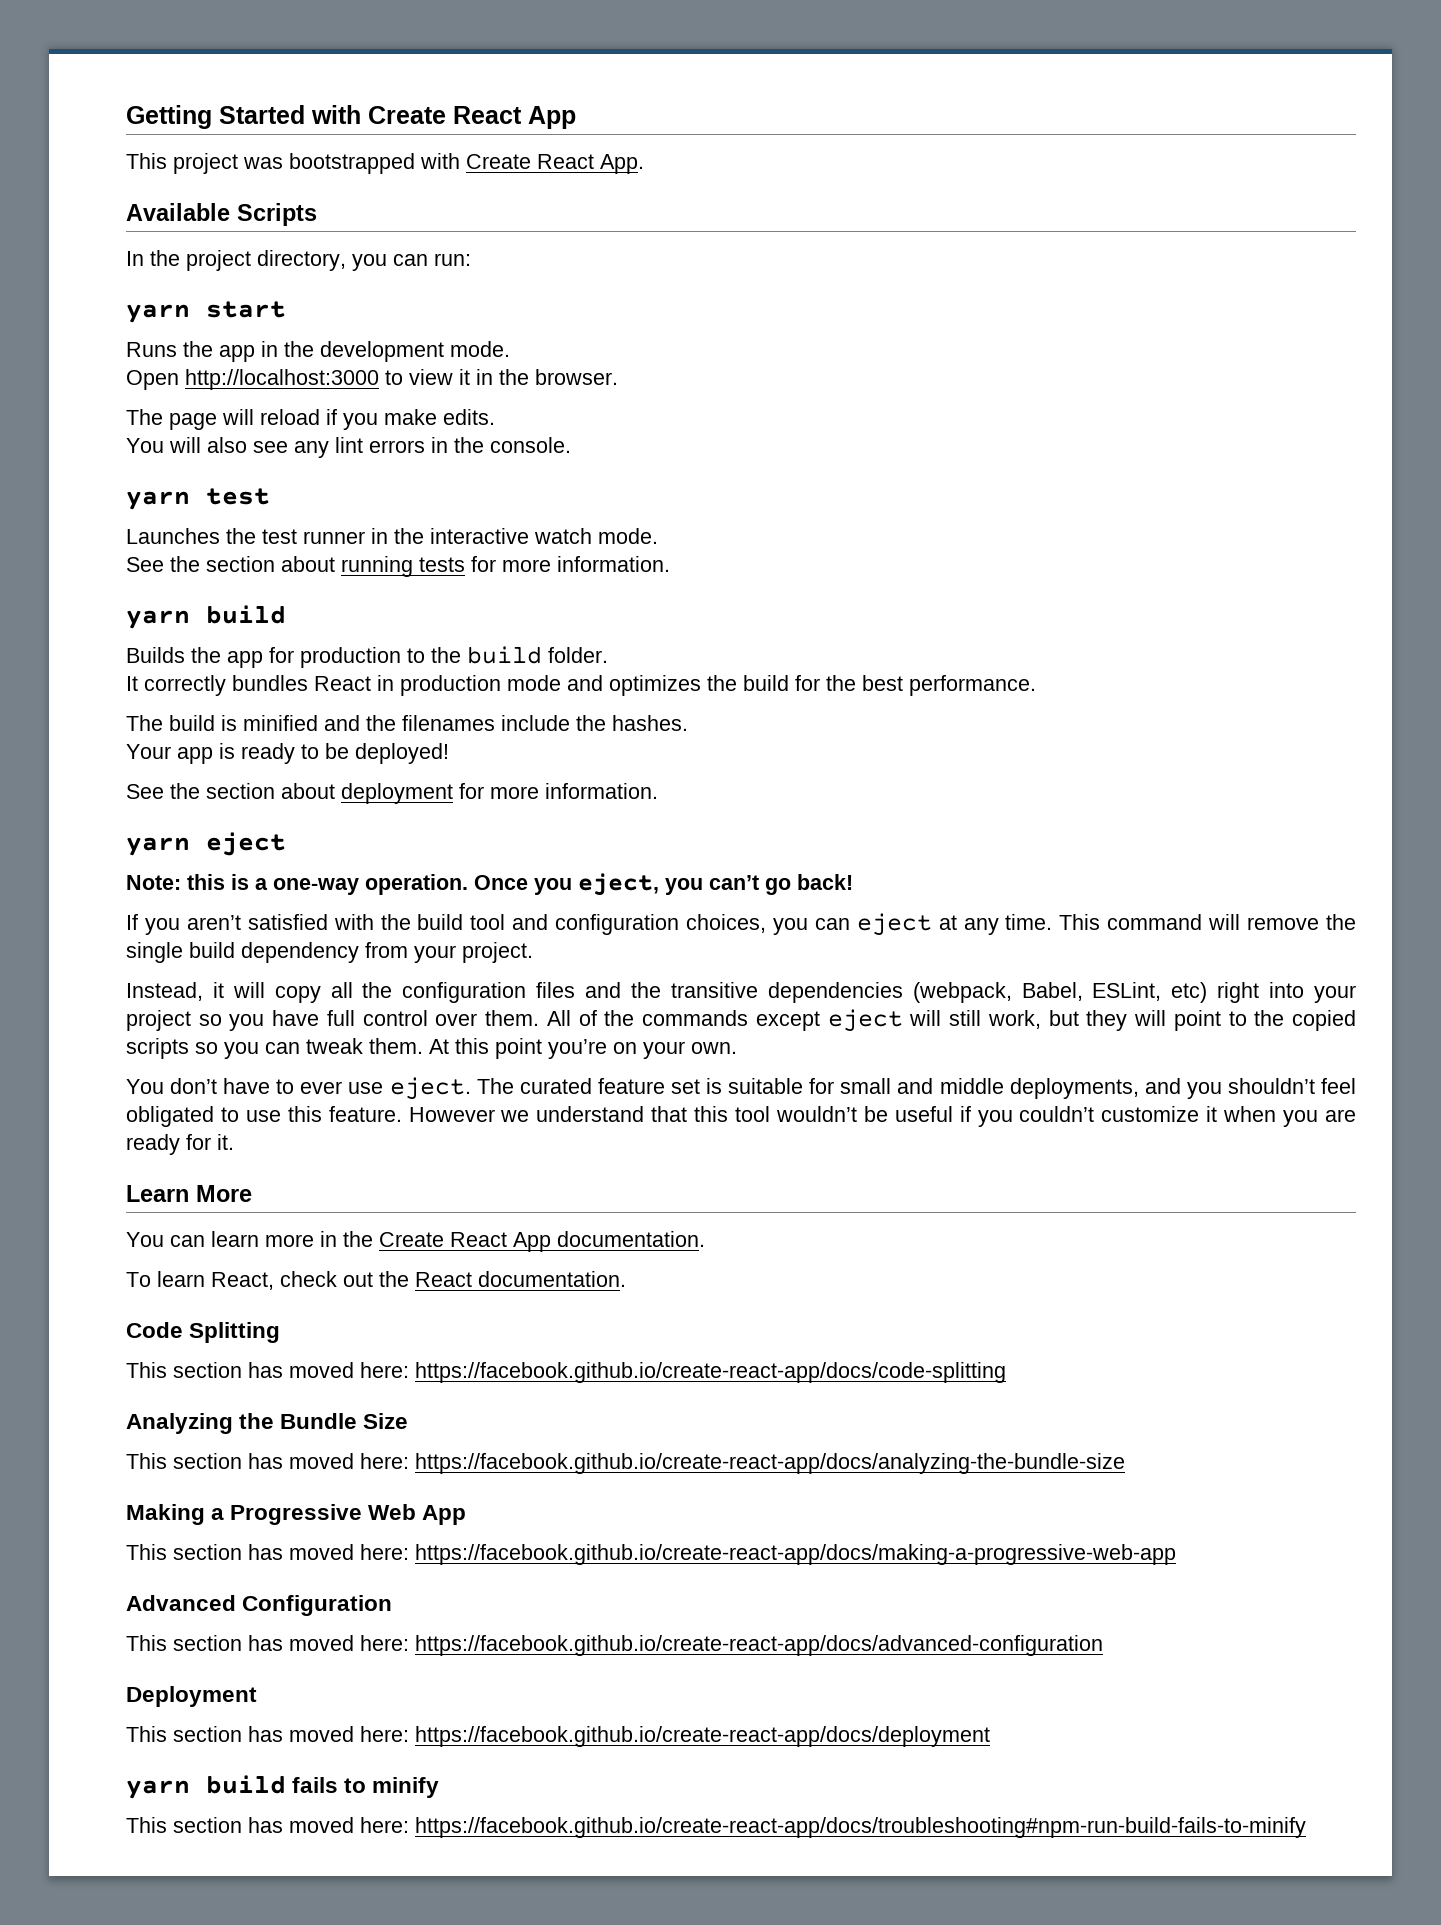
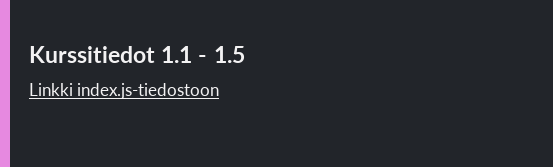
- Getting Started with Create React App
- This project was bootstrapped with Create React App.
- Available Scripts
- In the project directory, you can run:
- yarn start
- Runs the app in the development mode.
- Open http://localhost:3000 to view it in the browser.
- The page will reload if you make edits.
- You will also see any lint errors in the console.
- yarn test
- Launches the test runner in the interactive watch mode.
- See the section about running tests for more information.
- yarn build
- Builds the app for production to the build folder.
- It correctly bundles React in production mode and optimizes the build for the best performance.
- The build is minified and the filenames include the hashes.
- Your app is ready to be deployed!
- See the section about deployment for more information.
- yarn eject
- Note: this is a one-way operation. Once you eject, you can’t go back!
- If you aren’t satisfied with the build tool and configuration choices, you can eject at any time. This command will remove the single build dependency from your project.
- Instead, it will copy all the configuration files and the transitive dependencies (webpack, Babel, ESLint, etc) right into your project so you have full control over them. All of the commands except eject will still work, but they will point to the copied scripts so you can tweak them. At this point you’re on your own.
- You don’t have to ever use eject. The curated feature set is suitable for small and middle deployments, and you shouldn’t feel obligated to use this feature. However we understand that this tool wouldn’t be useful if you couldn’t customize it when you are ready for it.
- Learn More
- You can learn more in the Create React App documentation.
- To learn React, check out the React documentation.
- Code Splitting
- This section has moved here: https://facebook.github.io/create-react-app/docs/code-splitting
- Analyzing the Bundle Size
- This section has moved here: https://facebook.github.io/create-react-app/docs/analyzing-the-bundle-size
- Making a Progressive Web App
- This section has moved here: https://facebook.github.io/create-react-app/docs/making-a-progressive-web-app
- Advanced Configuration
- This section has moved here: https://facebook.github.io/create-react-app/docs/advanced-configuration
- Deployment
- This section has moved here: https://facebook.github.io/create-react-app/docs/deployment
- yarn build fails to minify
- This section has moved here: https://facebook.github.io/create-react-app/docs/troubleshooting#npm-run-build-fails-to-minify
+ Kurssitiedot 1.1 - 1.5
+ Linkki index.js-tiedostoon

